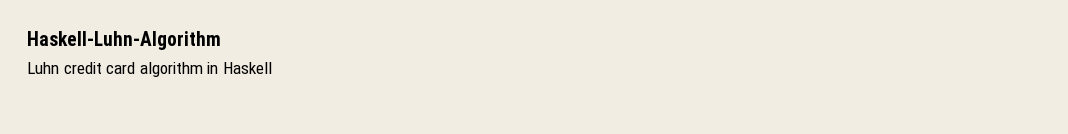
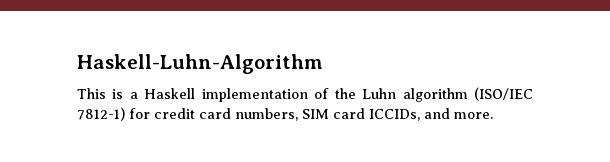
- Luhn credit card algorithm in Haskell
+ This is a Haskell implementation of the Luhn algorithm (ISO/IEC 7812-1) for credit card numbers, SIM card ICCIDs, and more.

